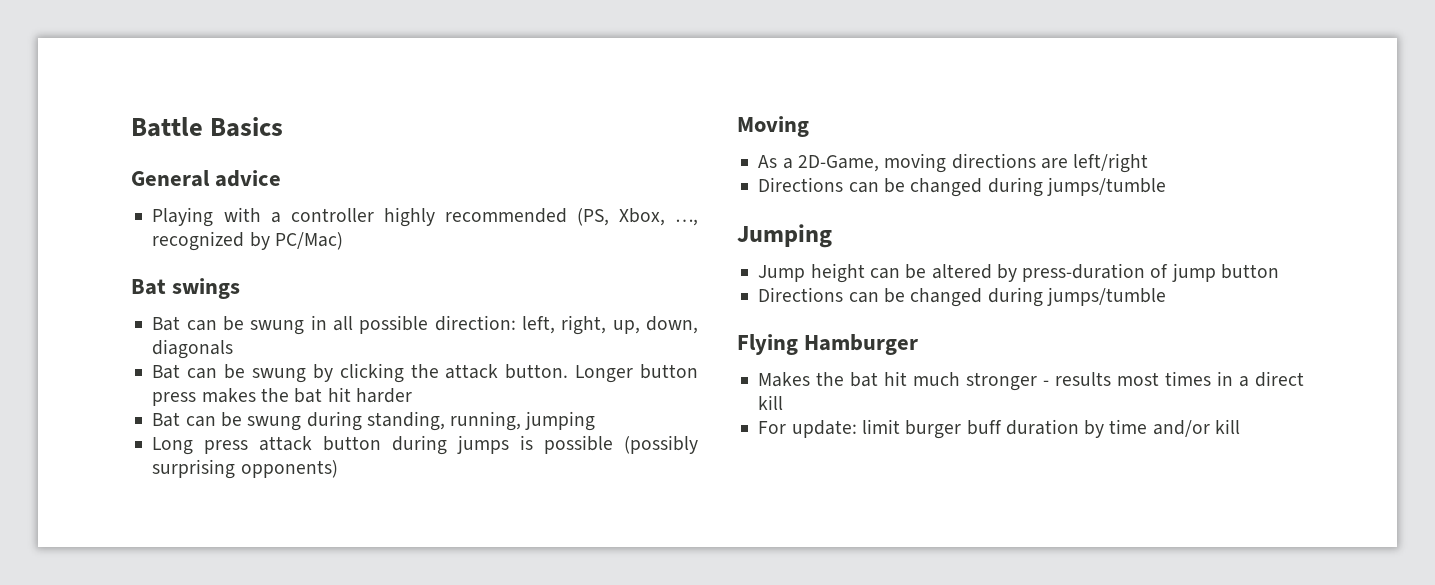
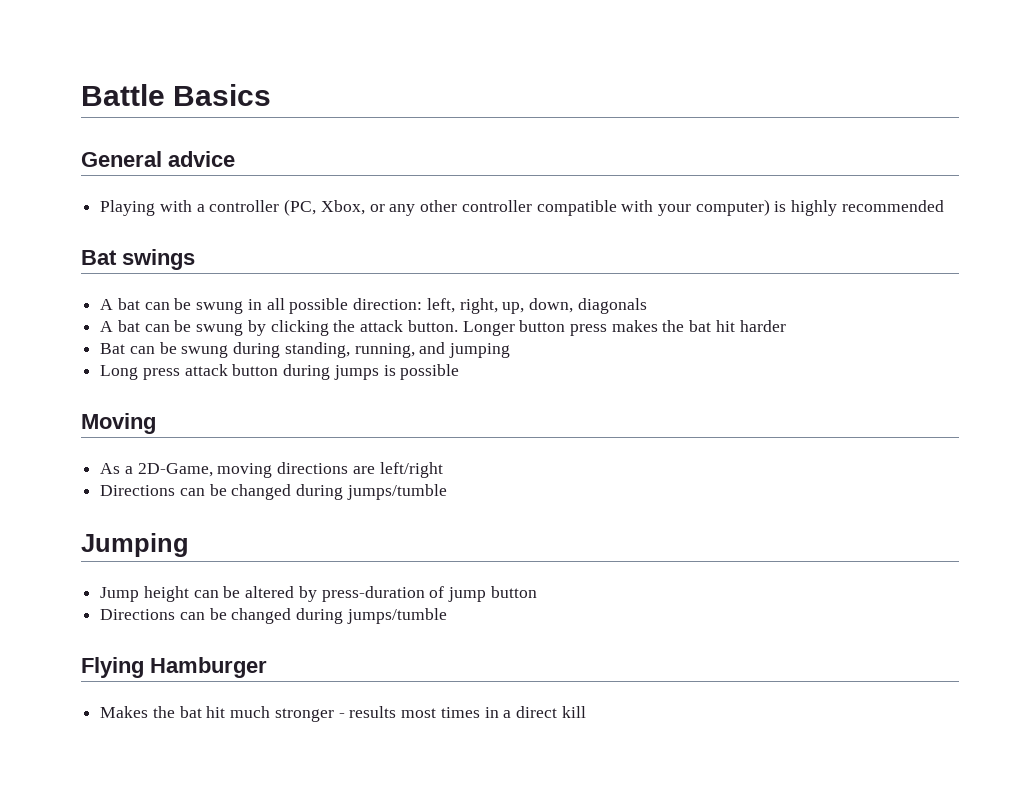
- Playing with a controller highly recommended (PS, Xbox, …, recognized by PC/Mac)
+ Playing with a controller (PC, Xbox, or any other controller compatible with your computer) is highly recommended
- Bat can be swung in all possible direction: left, right, up, down, diagonals
+ A bat can be swung in all possible direction: left, right, up, down, diagonals
- Bat can be swung by clicking the attack button.
+ A bat can be swung by clicking the attack button.
- Bat can be swung during standing, running, jumping
+ Bat can be swung during standing, running, and jumping
- Long press attack button during jumps is possible (possibly surprising opponents)
+ Long press attack button during jumps is possible
- For update: limit burger buff duration by time and/or kill

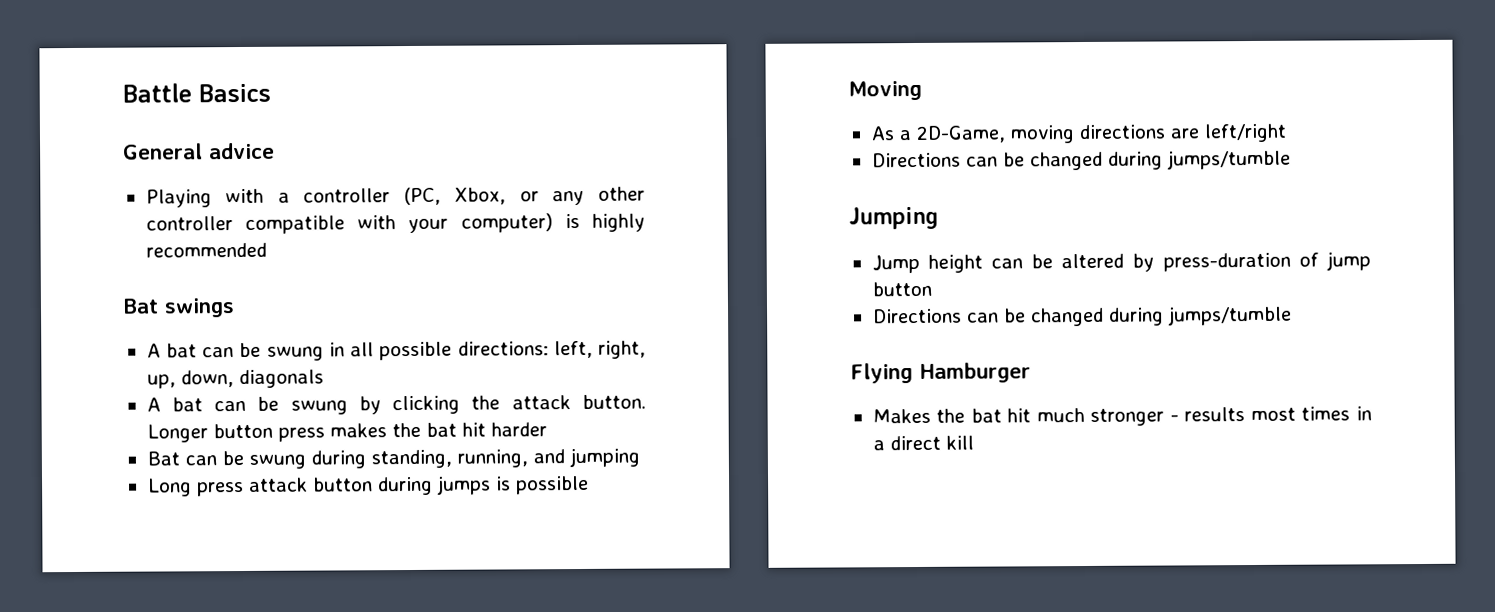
- A bat can be swung in all possible direction: left, right, up, down, diagonals
+ A bat can be swung in all possible directions: left, right, up, down, diagonals

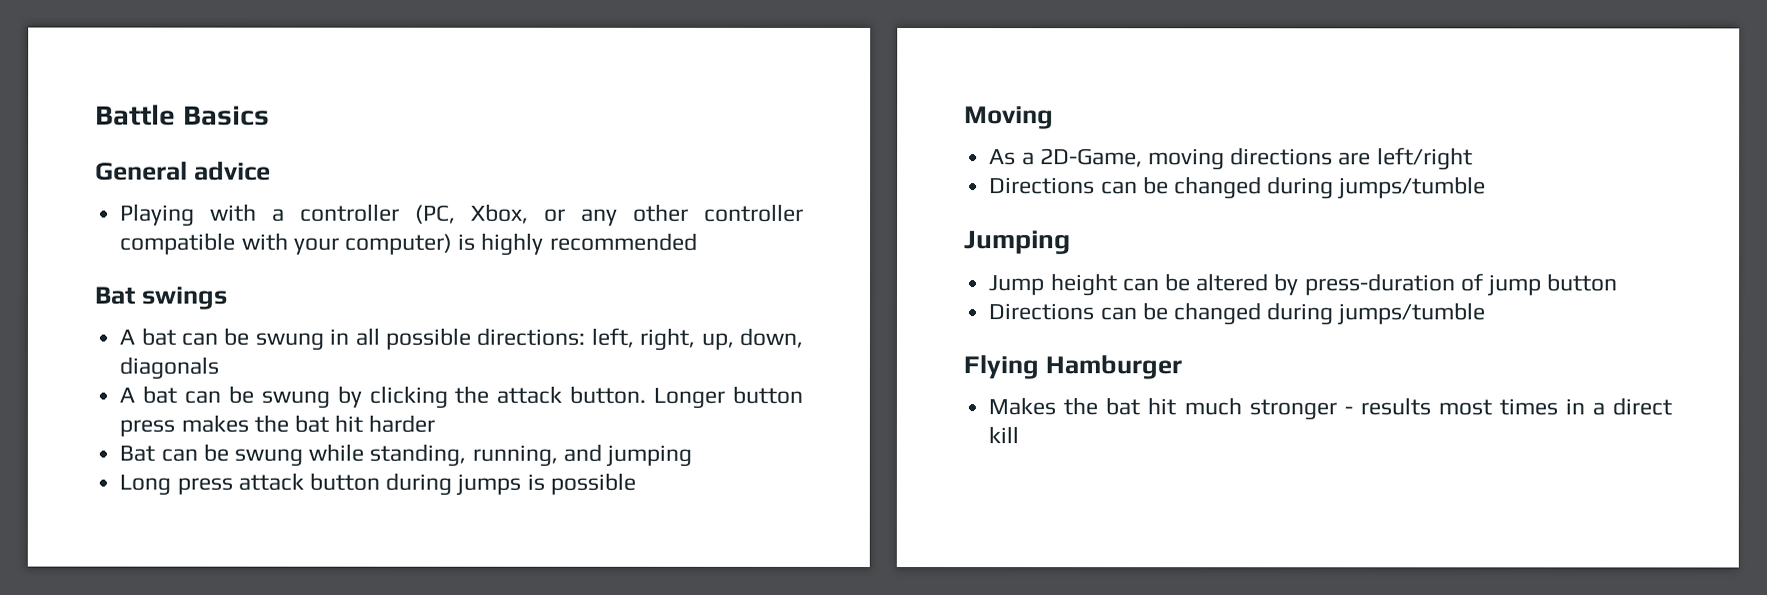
- Bat can be swung during standing, running, and jumping
+ Bat can be swung while standing, running, and jumping

